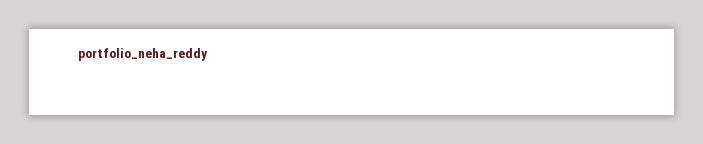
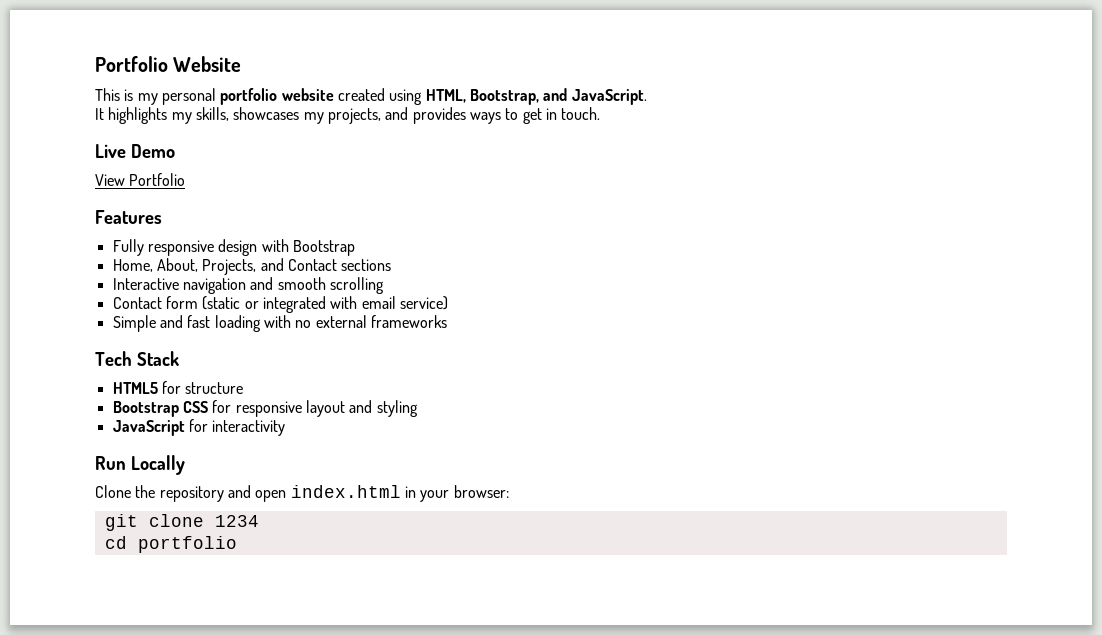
- portfolio_neha_reddy
+ Portfolio Website
+ This is my personal portfolio website created using HTML, Bootstrap, and JavaScript.
+ It highlights my skills, showcases my projects, and provides ways to get in touch.
+ Live Demo
+ View Portfolio
+ Features
+ Fully responsive design with Bootstrap
+ Home, About, Projects, and Contact sections
+ Interactive navigation and smooth scrolling
+ Contact form (static or integrated with email service)
+ Simple and fast loading with no external frameworks
+ Tech Stack
+ HTML5 for structure
+ Bootstrap CSS for responsive layout and styling
+ JavaScript for interactivity
+ Run Locally
+ Clone the repository and open index.html in your browser:
+ git clone 1234
+ cd portfolio

